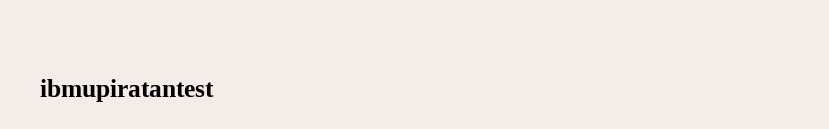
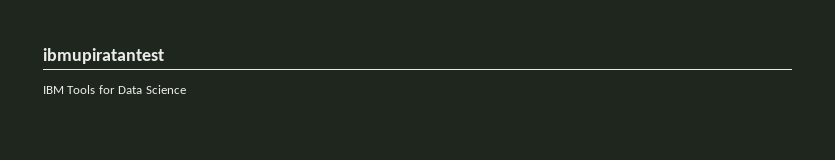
+ IBM Tools for Data Science

